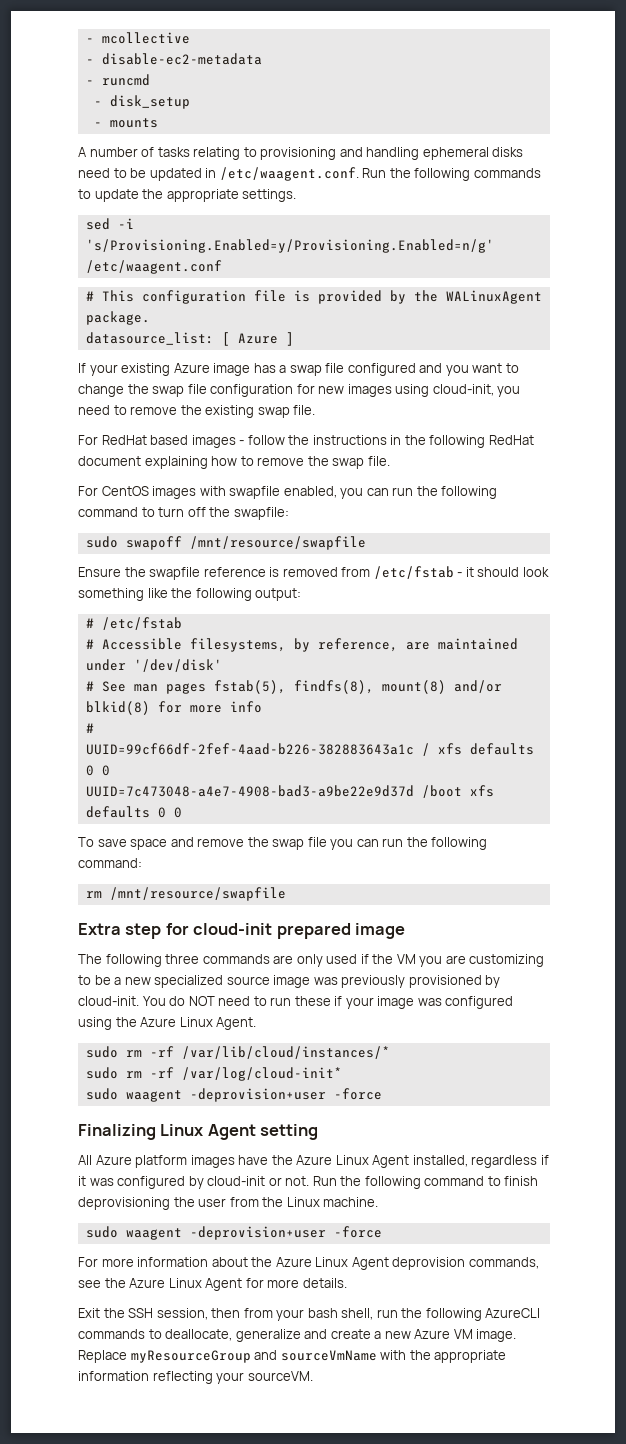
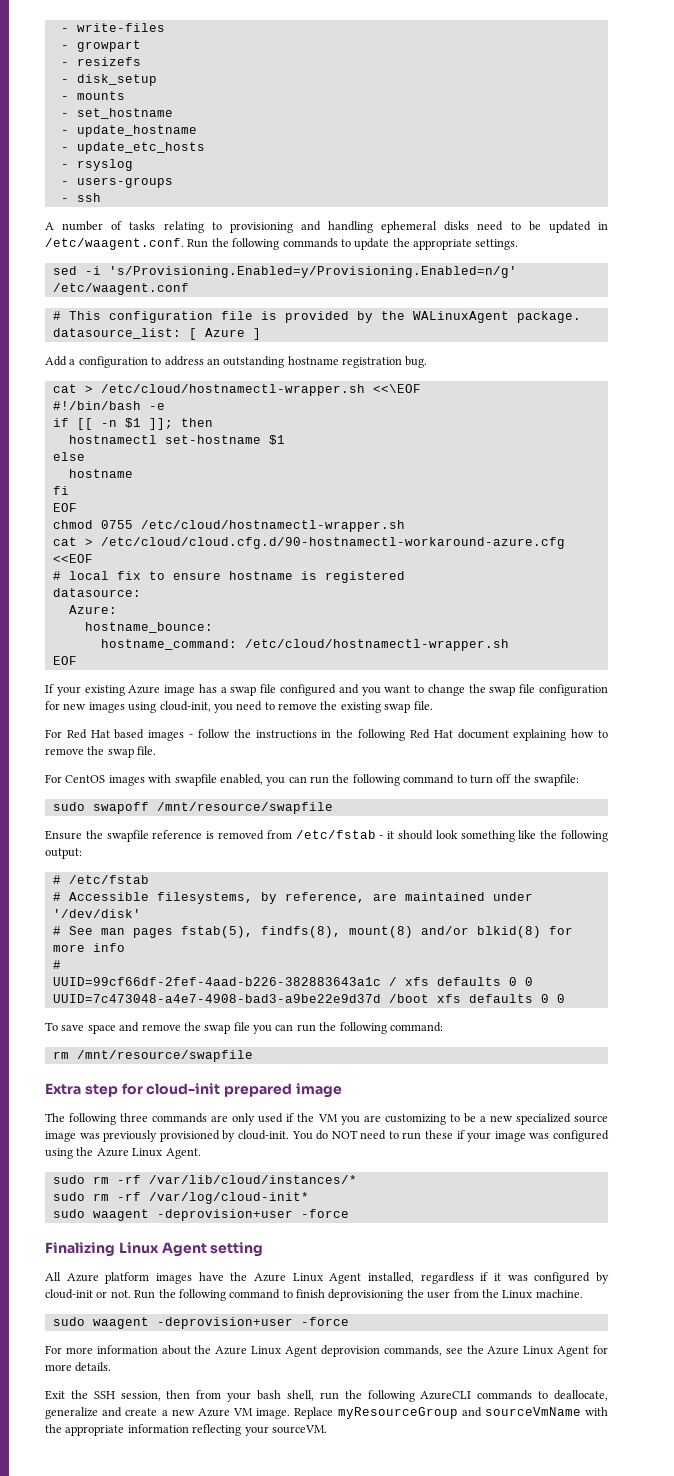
- - mcollective
- - disable-ec2-metadata
- - runcmd
+ - write-files
+ - growpart
+ - resizefs
+ - set_hostname
+ - update_hostname
+ - update_etc_hosts
+ - rsyslog
+ - users-groups
+ - ssh
+ Add a configuration to address an outstanding hostname registration bug.
+ cat > /etc/cloud/hostnamectl-wrapper.sh <<\EOF
+ #!/bin/bash -e
+ if [[ -n $1 ]]; then
+ hostnamectl set-hostname $1
+ else
+ hostname
+ fi
+ EOF
+ chmod 0755 /etc/cloud/hostnamectl-wrapper.sh
+ cat > /etc/cloud/cloud.cfg.d/90-hostnamectl-workaround-azure.cfg <<EOF
+ # local fix to ensure hostname is registered
+ datasource:
+ Azure:
+ hostname_bounce:
+ hostname_command: /etc/cloud/hostnamectl-wrapper.sh
+ EOF
- For RedHat based images - follow the instructions in the following RedHat document explaining how to remove the swap file.
+ For Red Hat based images - follow the instructions in the following Red Hat document explaining how to remove the swap file.

